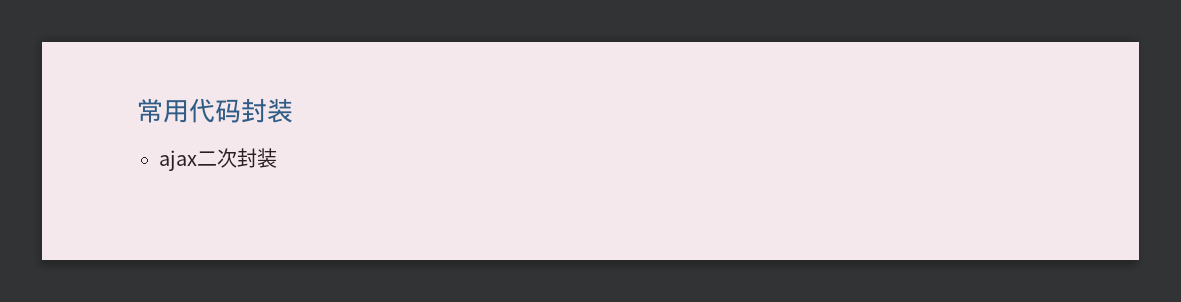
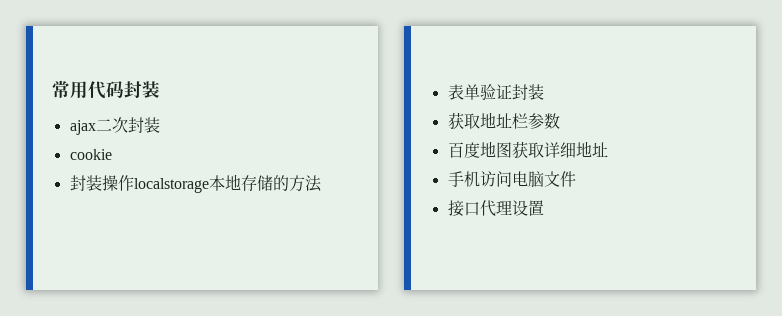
+ cookie
+ 封装操作localstorage本地存储的方法
+ 表单验证封装
+ 获取地址栏参数
+ 百度地图获取详细地址
+ 手机访问电脑文件
+ 接口代理设置

